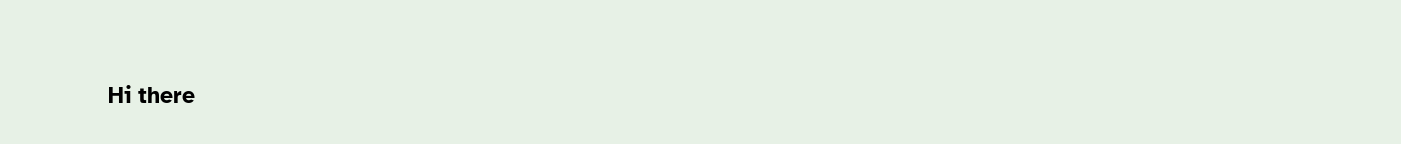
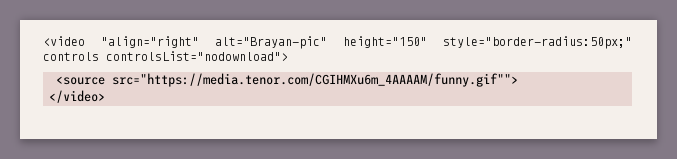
- Hi there
+ <video "align="right" alt="Brayan-pic" height="150" style="border-radius:50px;" controls controlsList="nodownload">
+ <source src="https://media.tenor.com/CGIHMXu6m_4AAAAM/funny.gif"">
+ </video>

